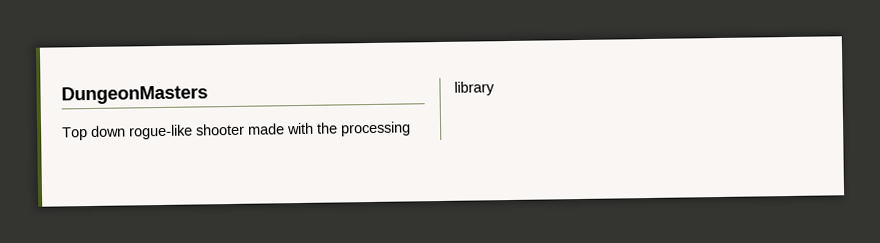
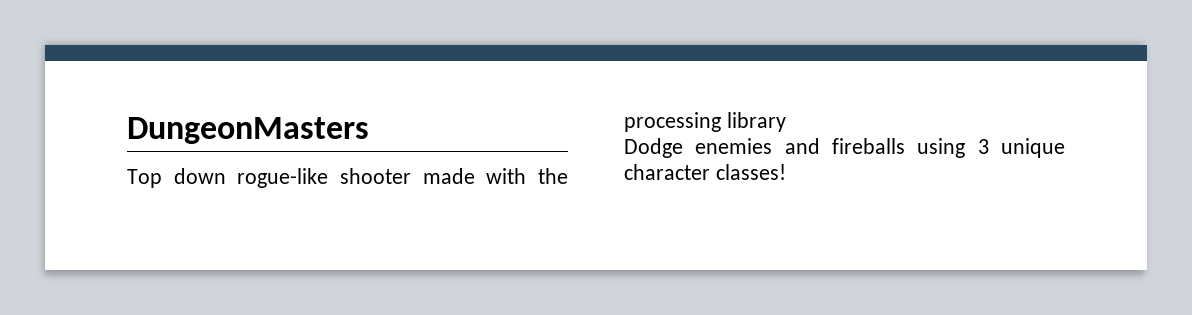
+ Dodge enemies and fireballs using 3 unique character classes!

